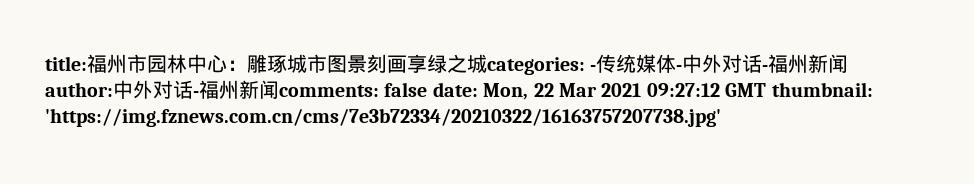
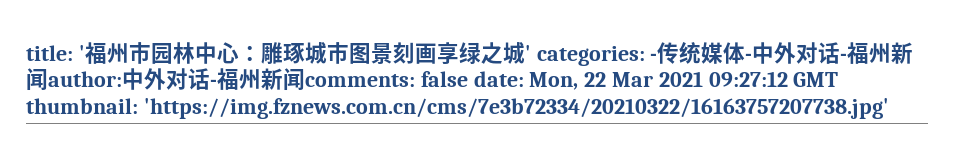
- title:福州市园林中心：雕琢城市图景刻画享绿之城categories: -传统媒体-中外对话-福州新闻author:中外对话-福州新闻comments: false date: Mon, 22 Mar 2021 09:27:12 GMT thumbnail: 'https://img.fznews.com.cn/cms/7e3b72334/20210322/16163757207738.jpg'
+ title: '福州市园林中心：雕琢城市图景刻画享绿之城' categories: -传统媒体-中外对话-福州新闻author:中外对话-福州新闻comments: false date: Mon, 22 Mar 2021 09:27:12 GMT thumbnail: 'https://img.fznews.com.cn/cms/7e3b72334/20210322/16163757207738.jpg'

